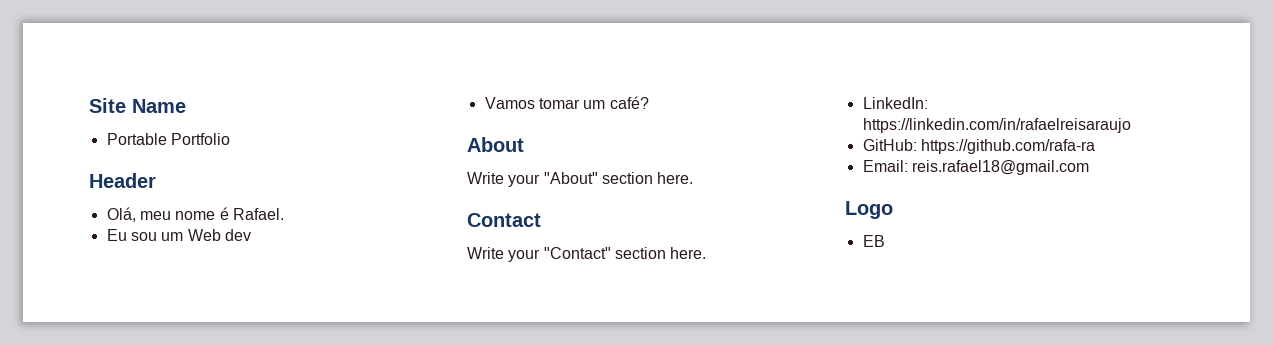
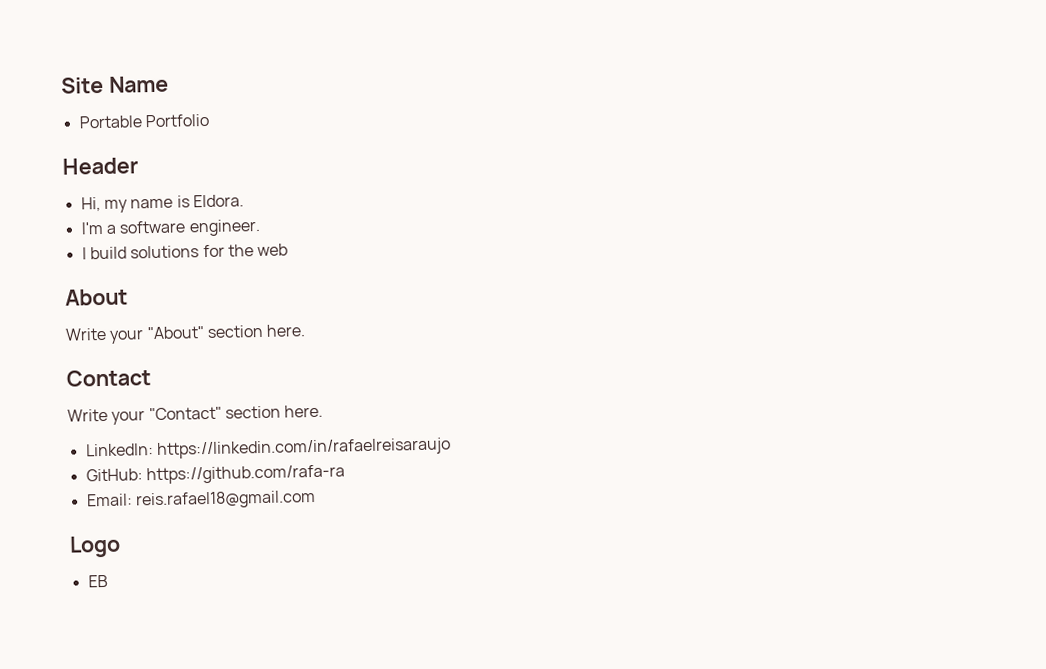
- Olá, meu nome é Rafael.
- Eu sou um Web dev
- Vamos tomar um café?
+ Hi, my name is Eldora.
+ I'm a software engineer.
+ I build solutions for the web

